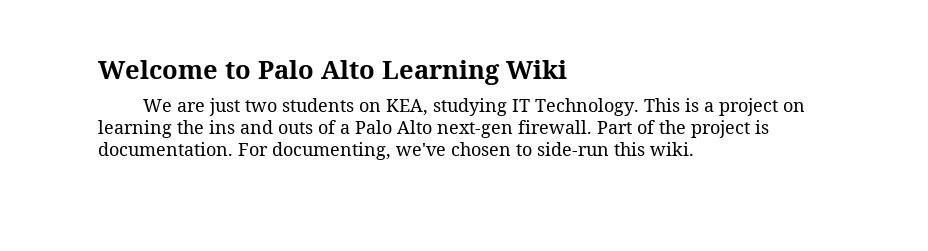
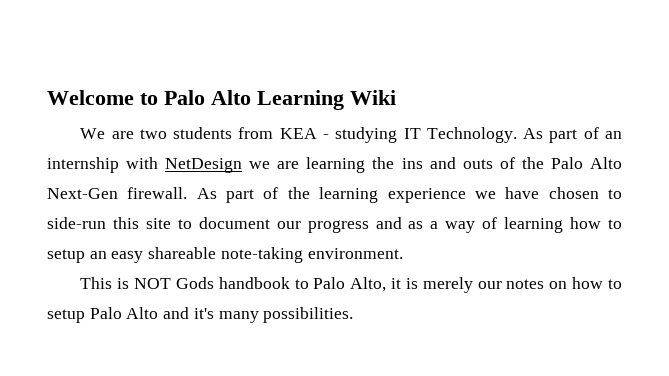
- We are just two students on KEA, studying IT Technology. This is a project on learning the ins and outs of a Palo Alto next-gen firewall. Part of the project is documentation. For documenting, we've chosen to side-run this wiki.
+ We are two students from KEA - studying IT Technology. As part of an internship with NetDesign we are learning the ins and outs of the Palo Alto Next-Gen firewall. As part of the learning experience we have chosen to side-run this site to document our progress and as a way of learning how to setup an easy shareable note-taking environment.
+ This is NOT Gods handbook to Palo Alto, it is merely our notes on how to setup Palo Alto and it's many possibilities.

